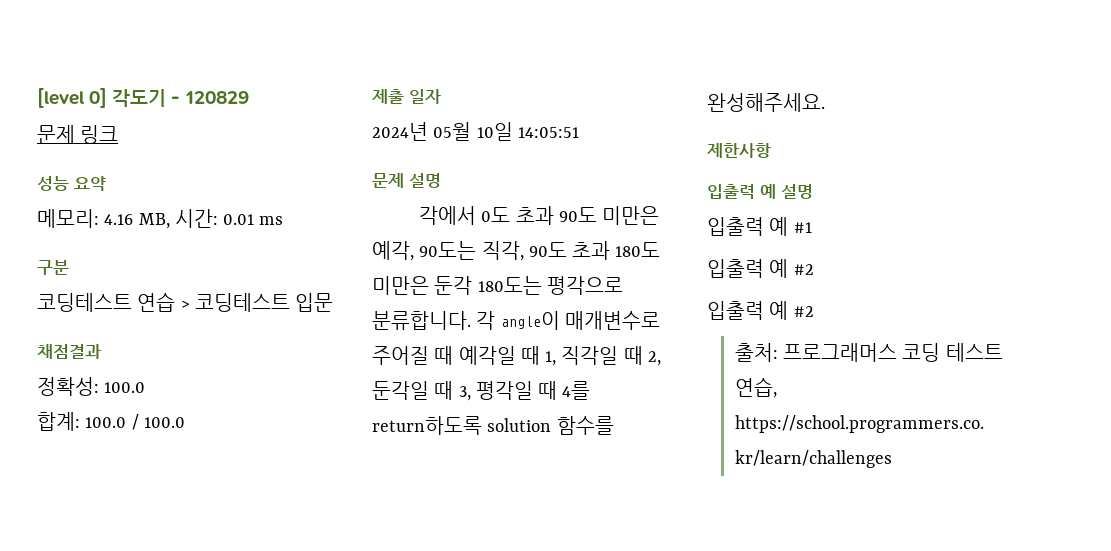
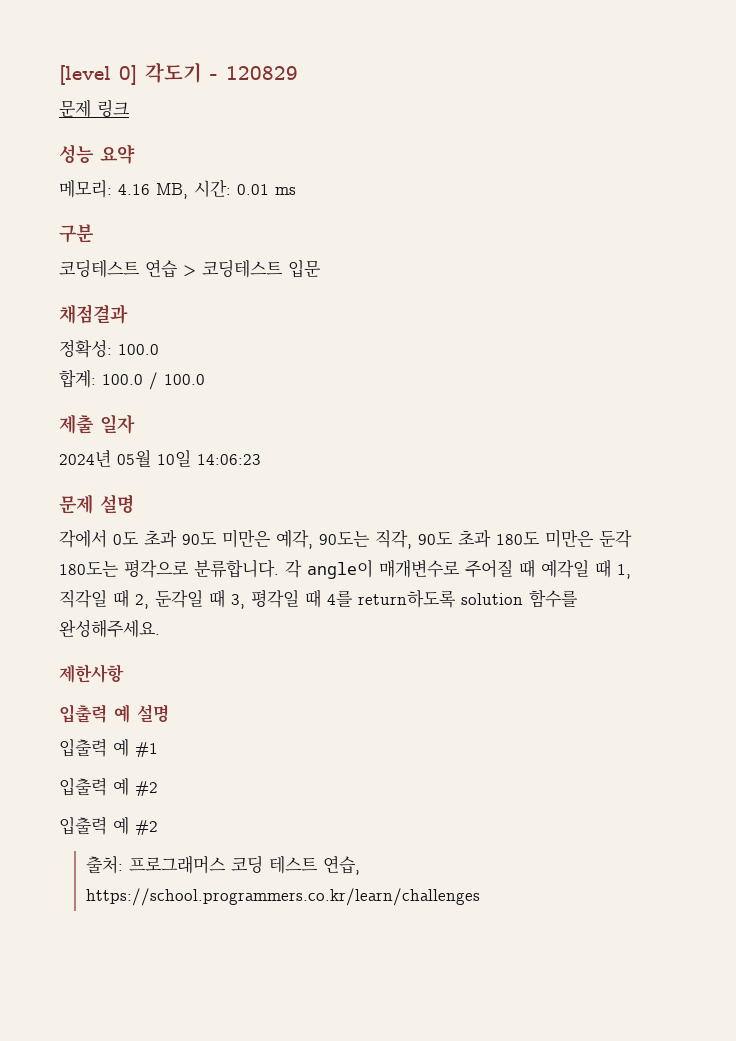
- 2024년 05월 10일 14:05:51
+ 2024년 05월 10일 14:06:23

